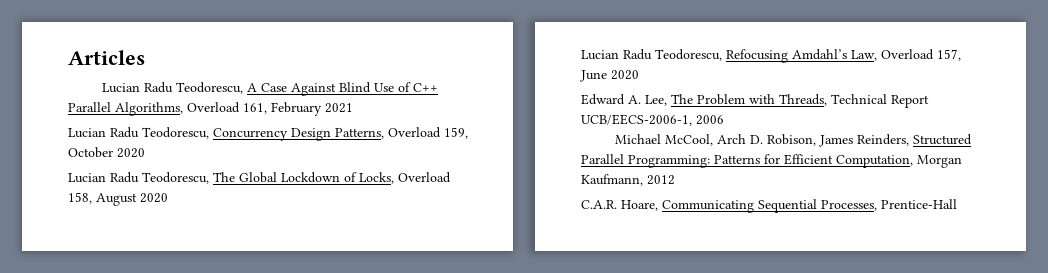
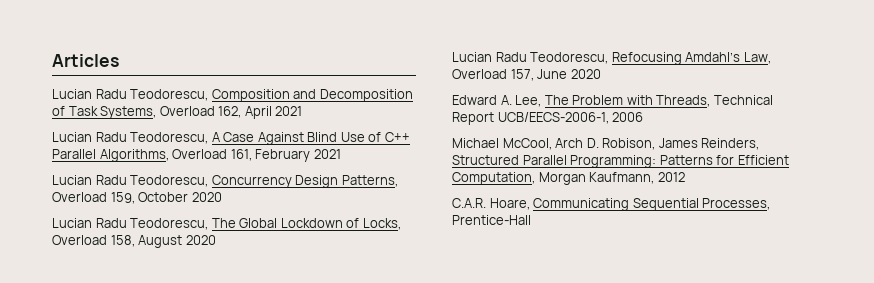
+ Lucian Radu Teodorescu, Composition and Decomposition of Task Systems, Overload 162, April 2021

